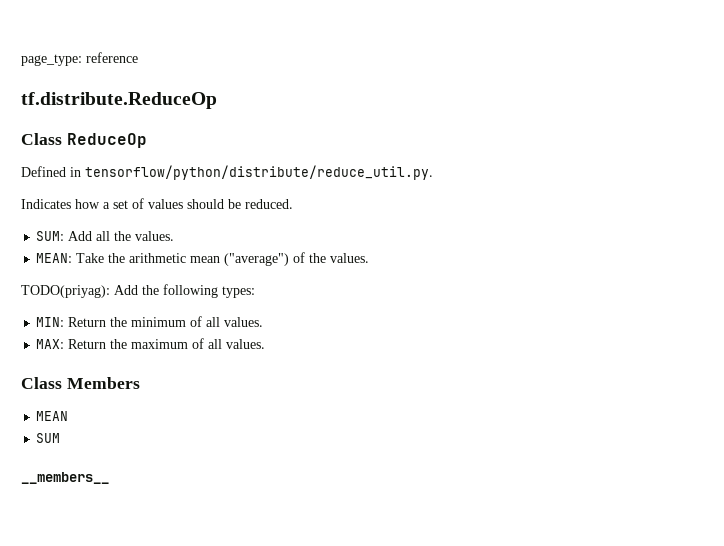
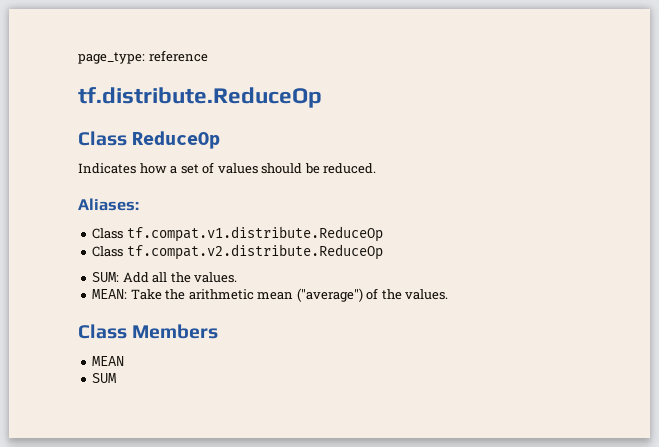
- Defined in tensorflow/python/distribute/reduce_util.py.
+ Aliases:
+ Class tf.compat.v1.distribute.ReduceOp
+ Class tf.compat.v2.distribute.ReduceOp
- TODO(priyag): Add the following types:
- MIN: Return the minimum of all values.
- MAX: Return the maximum of all values.
- __members__

